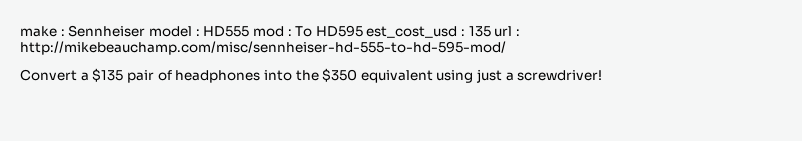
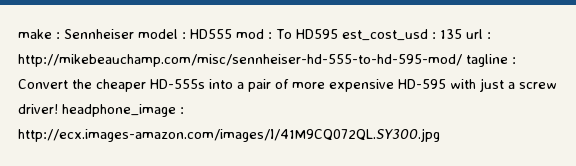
- make : Sennheiser model : HD555 mod : To HD595 est_cost_usd : 135 url : http://mikebeauchamp.com/misc/sennheiser-hd-555-to-hd-595-mod/
- Convert a $135 pair of headphones into the $350 equivalent using just a screwdriver!
+ make : Sennheiser model : HD555 mod : To HD595 est_cost_usd : 135 url : http://mikebeauchamp.com/misc/sennheiser-hd-555-to-hd-595-mod/ tagline : Convert the cheaper HD-555s into a pair of more expensive HD-595 with just a screw driver! headphone_image : http://ecx.images-amazon.com/images/I/41M9CQ072QL.SY300.jpg

